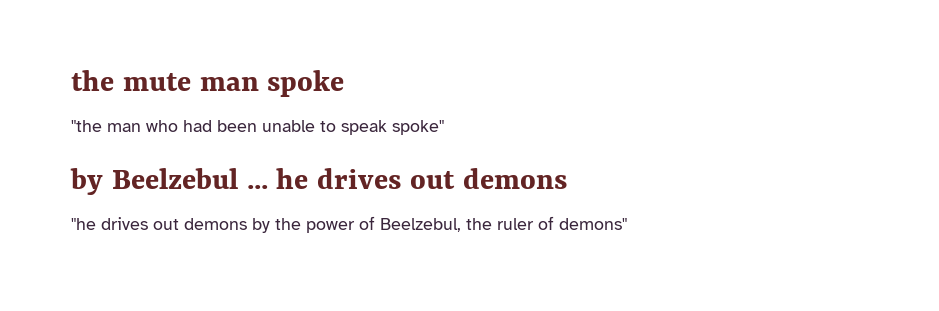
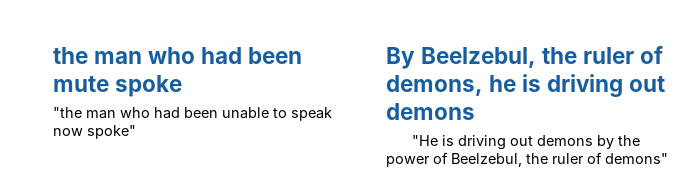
- the mute man spoke
+ the man who had been mute spoke
- "the man who had been unable to speak spoke"
+ "the man who had been unable to speak now spoke"
- by Beelzebul ... he drives out demons
+ By Beelzebul, the ruler of demons, he is driving out demons
- "he drives out demons by the power of Beelzebul, the ruler of demons"
+ "He is driving out demons by the power of Beelzebul, the ruler of demons"

